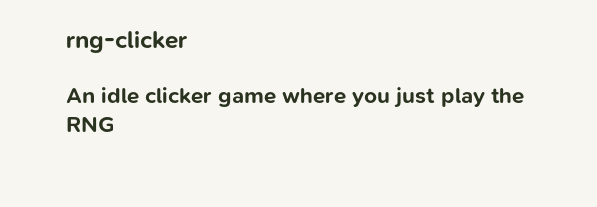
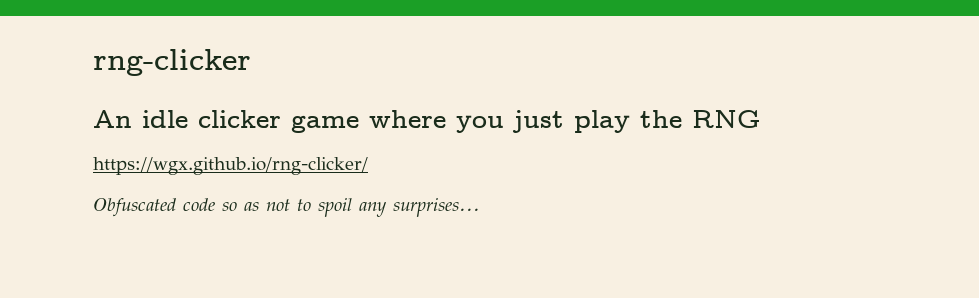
+ https://wgx.github.io/rng-clicker/
+ Obfuscated code so as not to spoil any surprises...

